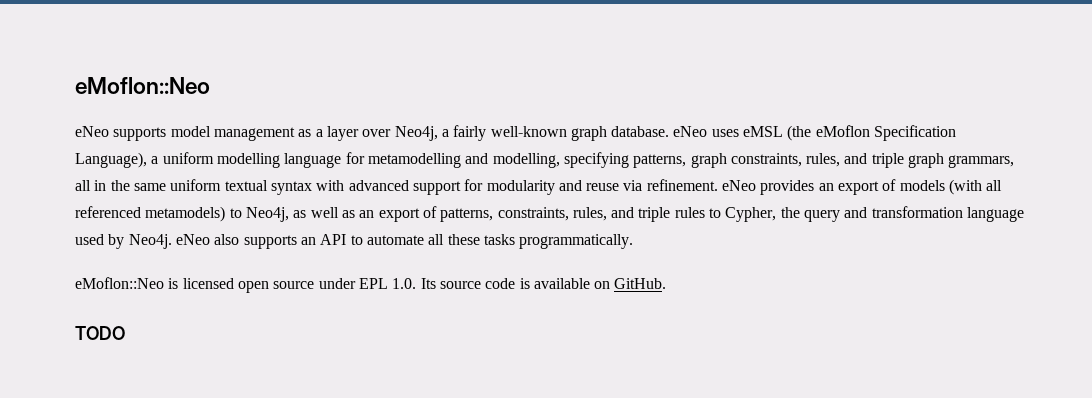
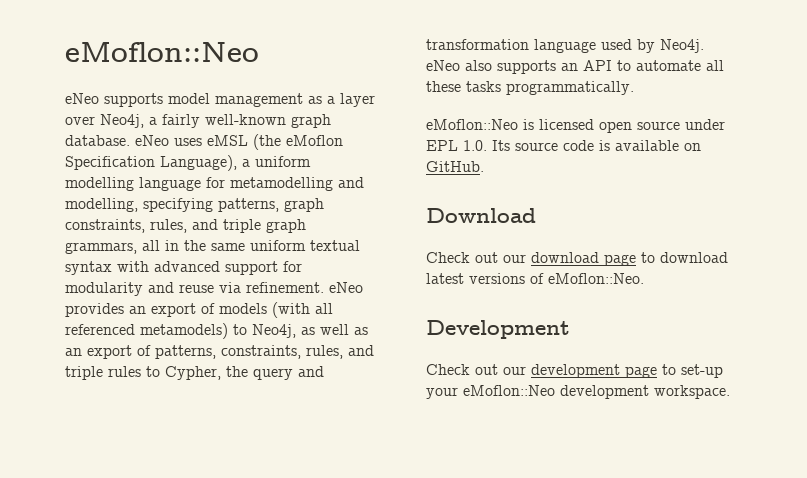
- TODO
+ Download
+ Check out our download page to download latest versions of eMoflon::Neo.
+ Development
+ Check out our development page to set-up your eMoflon::Neo development workspace.

